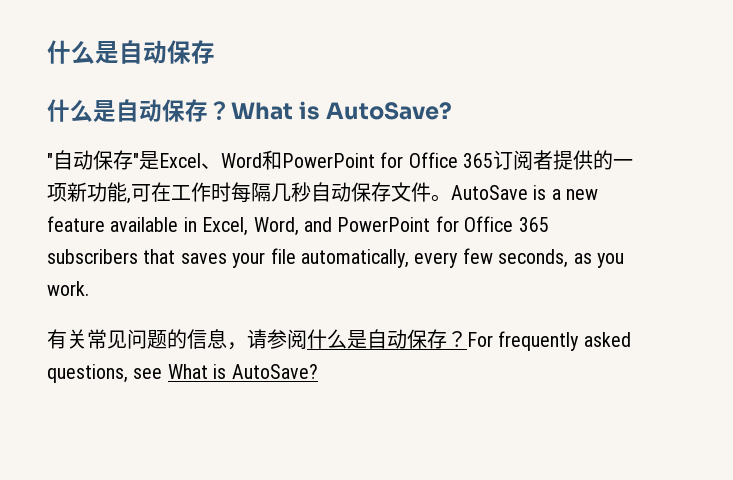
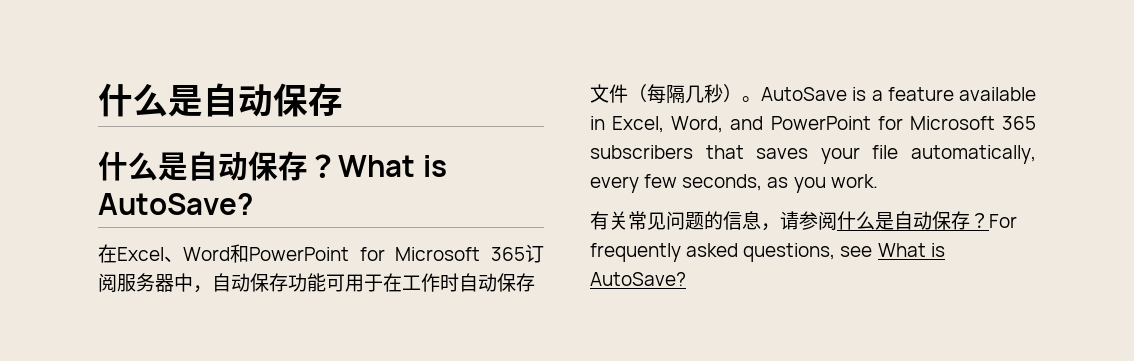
- "自动保存"是Excel、Word和PowerPoint for Office 365订阅者提供的一项新功能,可在工作时每隔几秒自动保存文件。
+ 在Excel、Word和PowerPoint for Microsoft 365订阅服务器中，自动保存功能可用于在工作时自动保存文件（每隔几秒）。
- AutoSave is a new feature available in Excel, Word, and PowerPoint for Office 365 subscribers that saves your file automatically, every few seconds, as you work.
+ AutoSave is a feature available in Excel, Word, and PowerPoint for Microsoft 365 subscribers that saves your file automatically, every few seconds, as you work.

